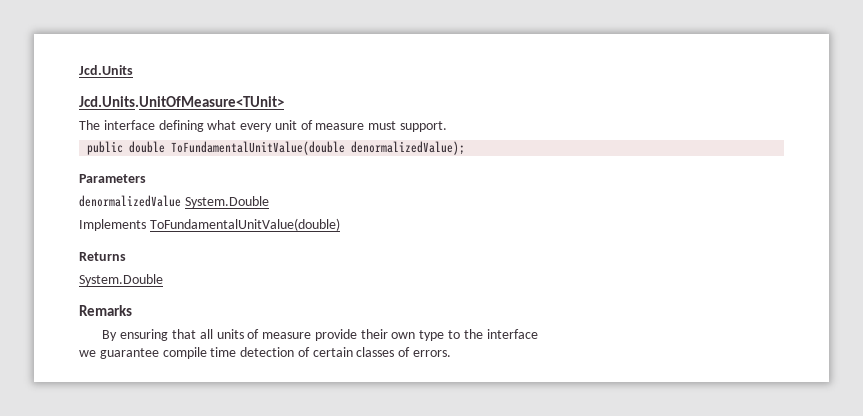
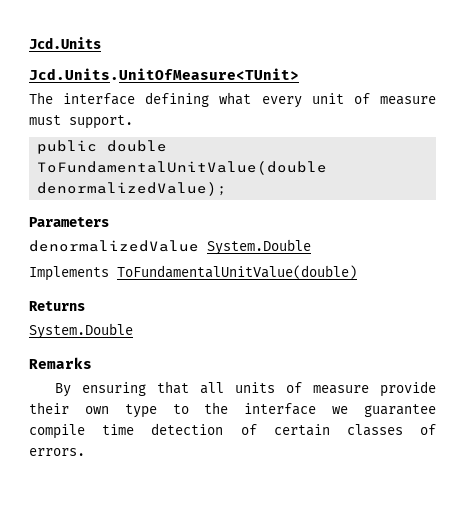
- By ensuring that all units of measure provide their own type to the interface
- we guarantee compile time detection of certain classes of errors.
+ By ensuring that all units of measure provide their own type to the interface we guarantee compile time detection of certain classes of errors.

